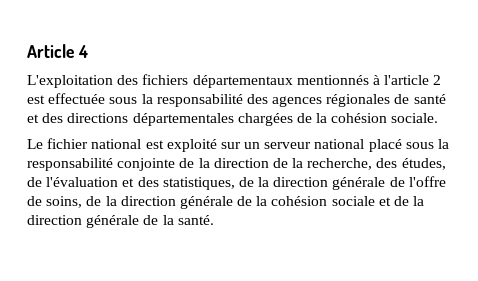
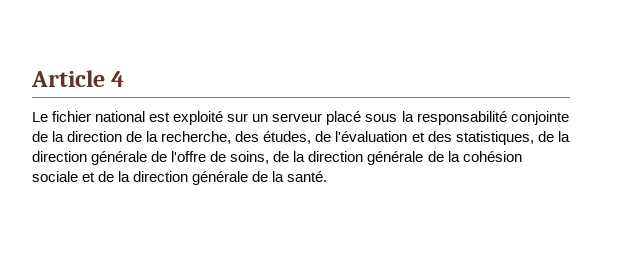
- L'exploitation des fichiers départementaux mentionnés à l'article 2 est effectuée sous la responsabilité des agences régionales de santé et des directions départementales chargées de la cohésion sociale.
- Le fichier national est exploité sur un serveur national placé sous la responsabilité conjointe de la direction de la recherche, des études, de l'évaluation et des statistiques, de la direction générale de l'offre de soins, de la direction générale de la cohésion sociale et de la direction générale de la santé.
+ Le fichier national est exploité sur un serveur placé sous la responsabilité conjointe de la direction de la recherche, des études, de l'évaluation et des statistiques, de la direction générale de l'offre de soins, de la direction générale de la cohésion sociale et de la direction générale de la santé.

